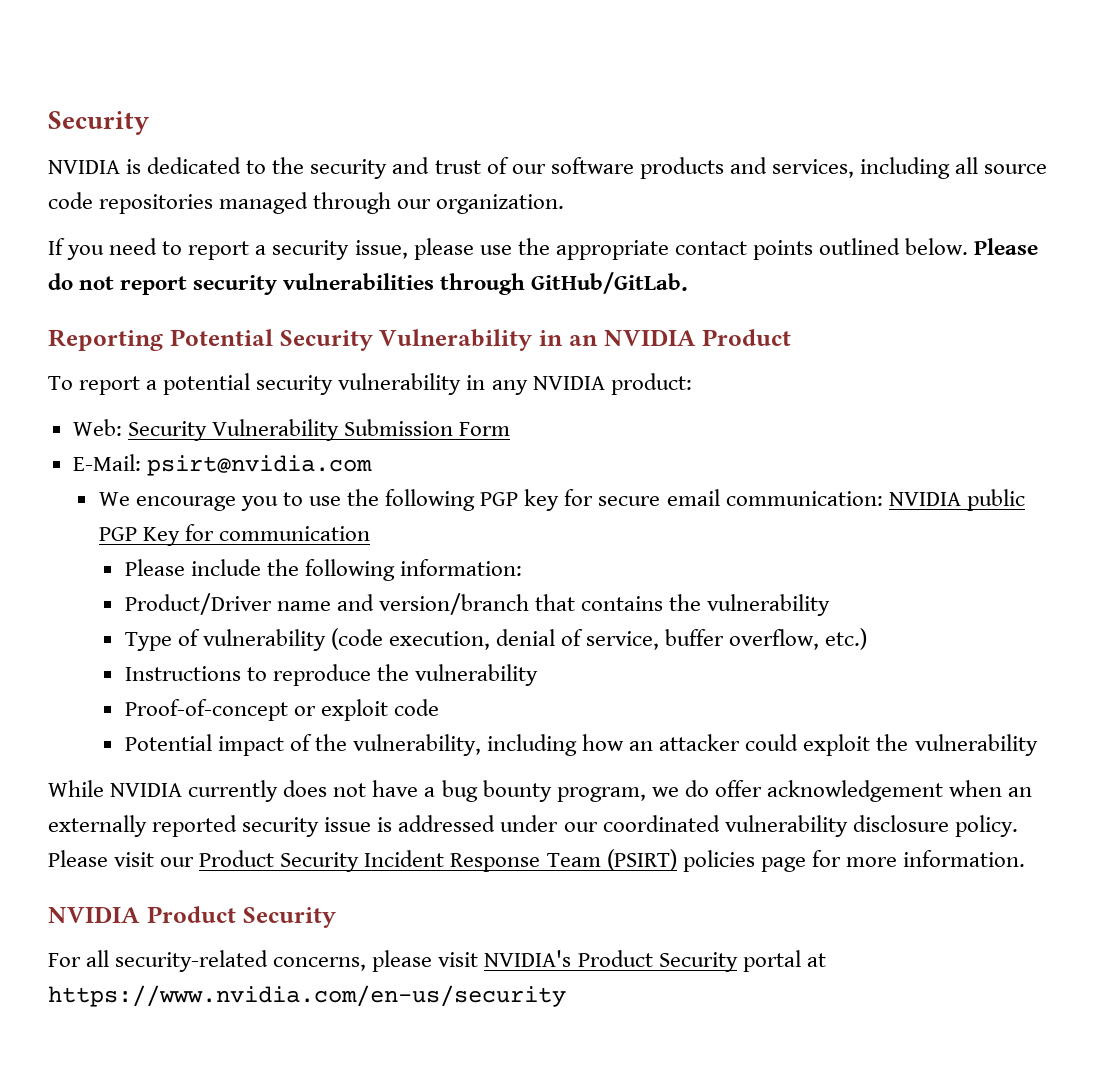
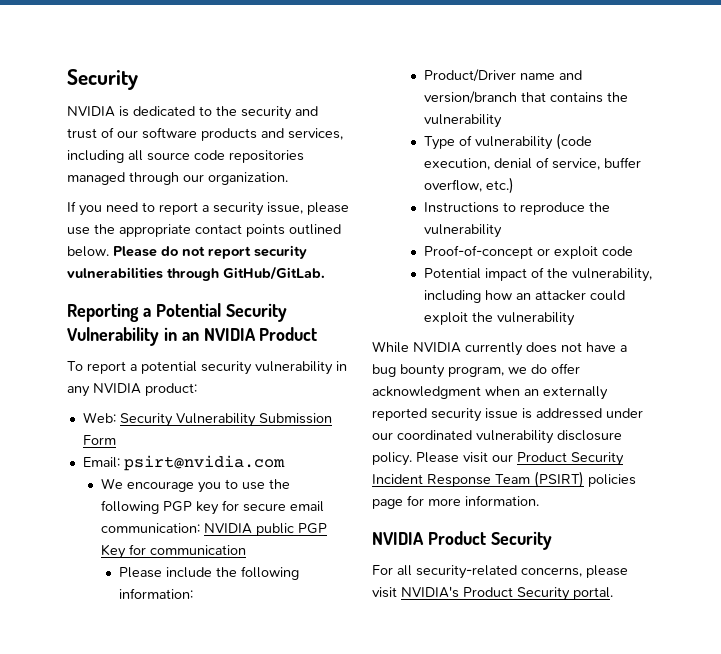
- Reporting Potential Security Vulnerability in an NVIDIA Product
+ Reporting a Potential Security Vulnerability in an NVIDIA Product
- E-Mail: psirt@nvidia.com
+ Email: psirt@nvidia.com
- While NVIDIA currently does not have a bug bounty program, we do offer acknowledgement when an externally reported security issue is addressed under our coordinated vulnerability disclosure policy.
+ While NVIDIA currently does not have a bug bounty program, we do offer acknowledgment when an externally reported security issue is addressed under our coordinated vulnerability disclosure policy.
- For all security-related concerns, please visit NVIDIA's Product Security portal at https://www.nvidia.com/en-us/security
+ For all security-related concerns, please visit NVIDIA's Product Security portal.

